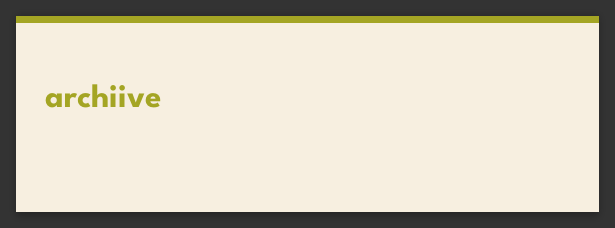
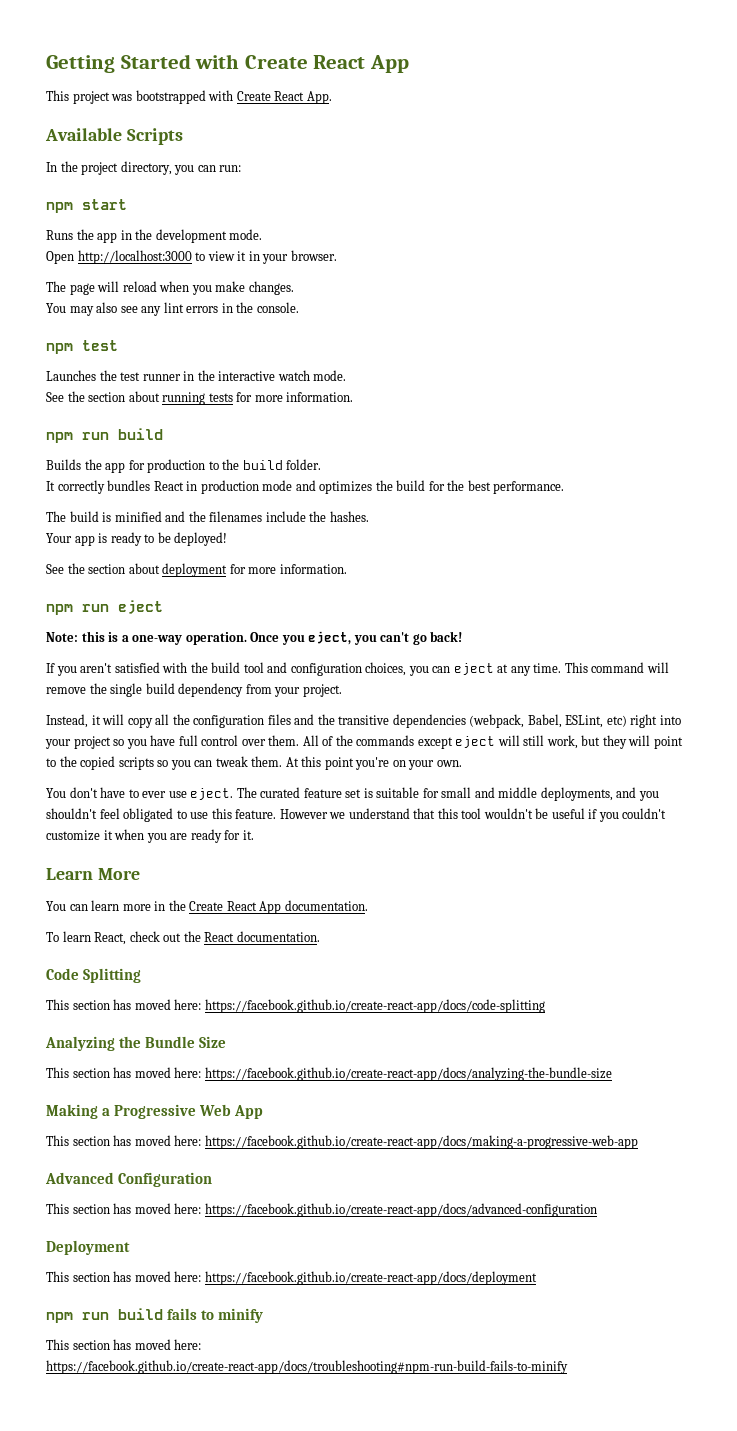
- archiive
+ Getting Started with Create React App
+ This project was bootstrapped with Create React App.
+ Available Scripts
+ In the project directory, you can run:
+ npm start
+ Runs the app in the development mode.
+ Open http://localhost:3000 to view it in your browser.
+ The page will reload when you make changes.
+ You may also see any lint errors in the console.
+ npm test
+ Launches the test runner in the interactive watch mode.
+ See the section about running tests for more information.
+ npm run build
+ Builds the app for production to the build folder.
+ It correctly bundles React in production mode and optimizes the build for the best performance.
+ The build is minified and the filenames include the hashes.
+ Your app is ready to be deployed!
+ See the section about deployment for more information.
+ npm run eject
+ Note: this is a one-way operation. Once you eject, you can't go back!
+ If you aren't satisfied with the build tool and configuration choices, you can eject at any time. This command will remove the single build dependency from your project.
+ Instead, it will copy all the configuration files and the transitive dependencies (webpack, Babel, ESLint, etc) right into your project so you have full control over them. All of the commands except eject will still work, but they will point to the copied scripts so you can tweak them. At this point you're on your own.
+ You don't have to ever use eject. The curated feature set is suitable for small and middle deployments, and you shouldn't feel obligated to use this feature. However we understand that this tool wouldn't be useful if you couldn't customize it when you are ready for it.
+ Learn More
+ You can learn more in the Create React App documentation.
+ To learn React, check out the React documentation.
+ Code Splitting
+ This section has moved here: https://facebook.github.io/create-react-app/docs/code-splitting
+ Analyzing the Bundle Size
+ This section has moved here: https://facebook.github.io/create-react-app/docs/analyzing-the-bundle-size
+ Making a Progressive Web App
+ This section has moved here: https://facebook.github.io/create-react-app/docs/making-a-progressive-web-app
+ Advanced Configuration
+ This section has moved here: https://facebook.github.io/create-react-app/docs/advanced-configuration
+ Deployment
+ This section has moved here: https://facebook.github.io/create-react-app/docs/deployment
+ npm run build fails to minify
+ This section has moved here: https://facebook.github.io/create-react-app/docs/troubleshooting#npm-run-build-fails-to-minify

